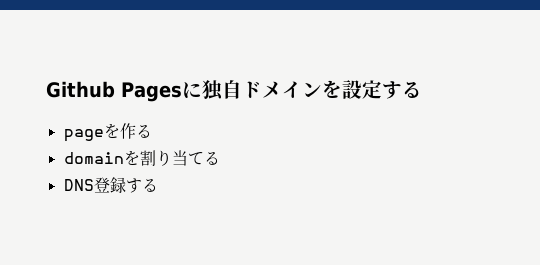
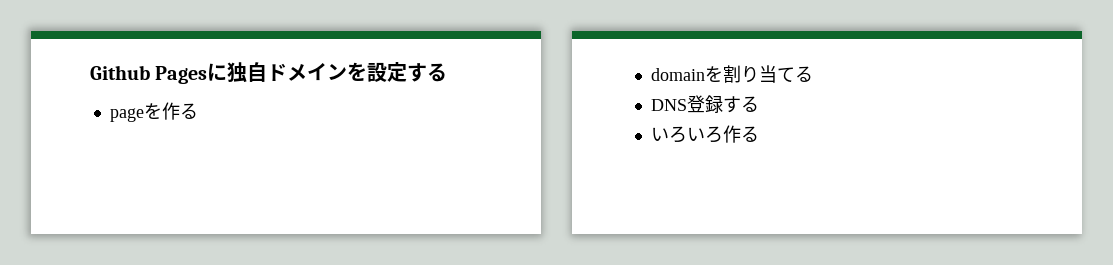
+ いろいろ作る

